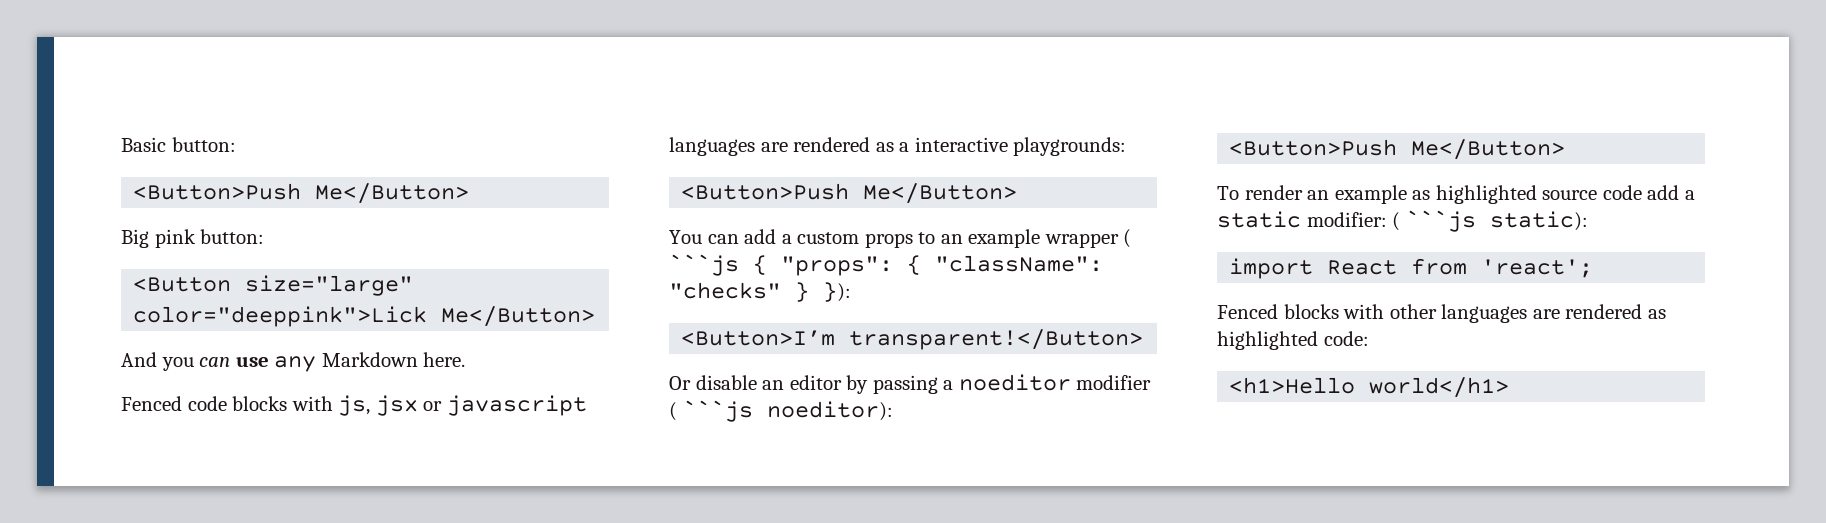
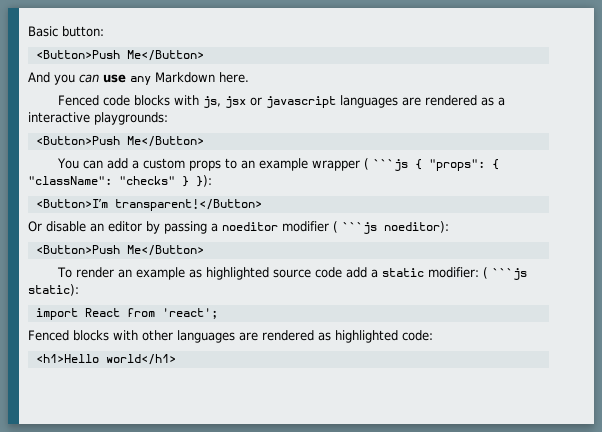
- Big pink button:
- <Button size="large" color="deeppink">Lick Me</Button>

